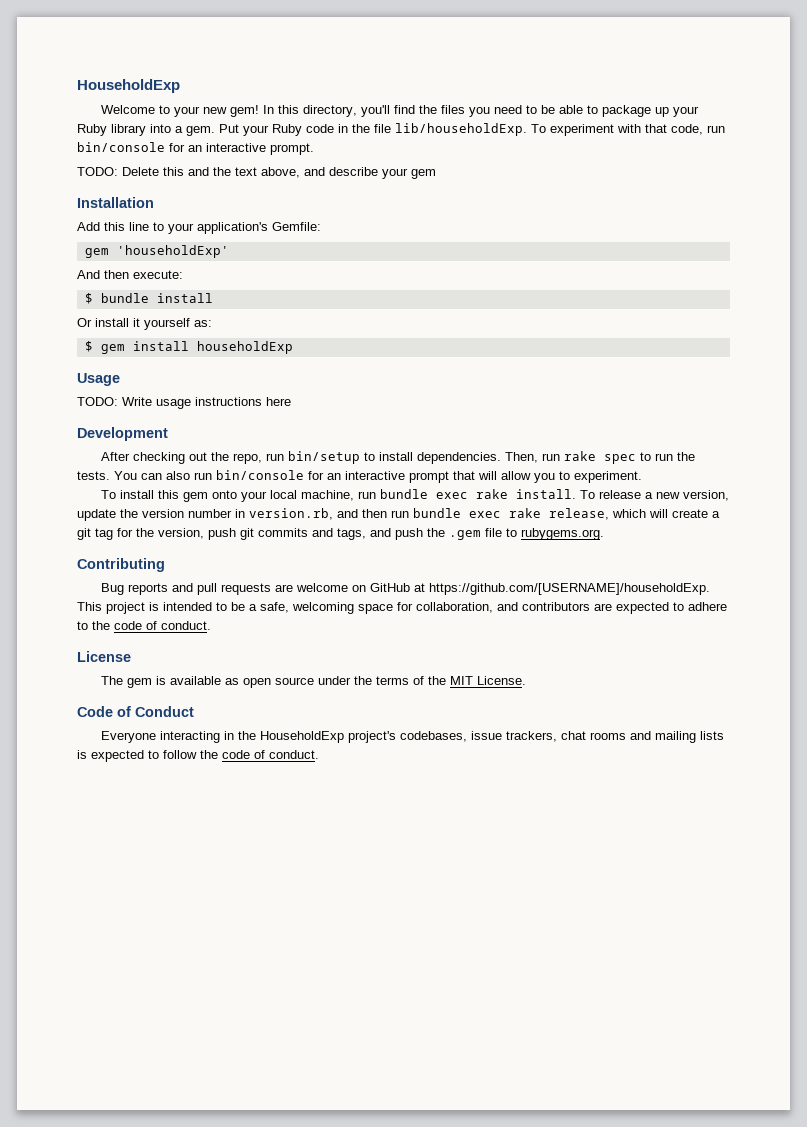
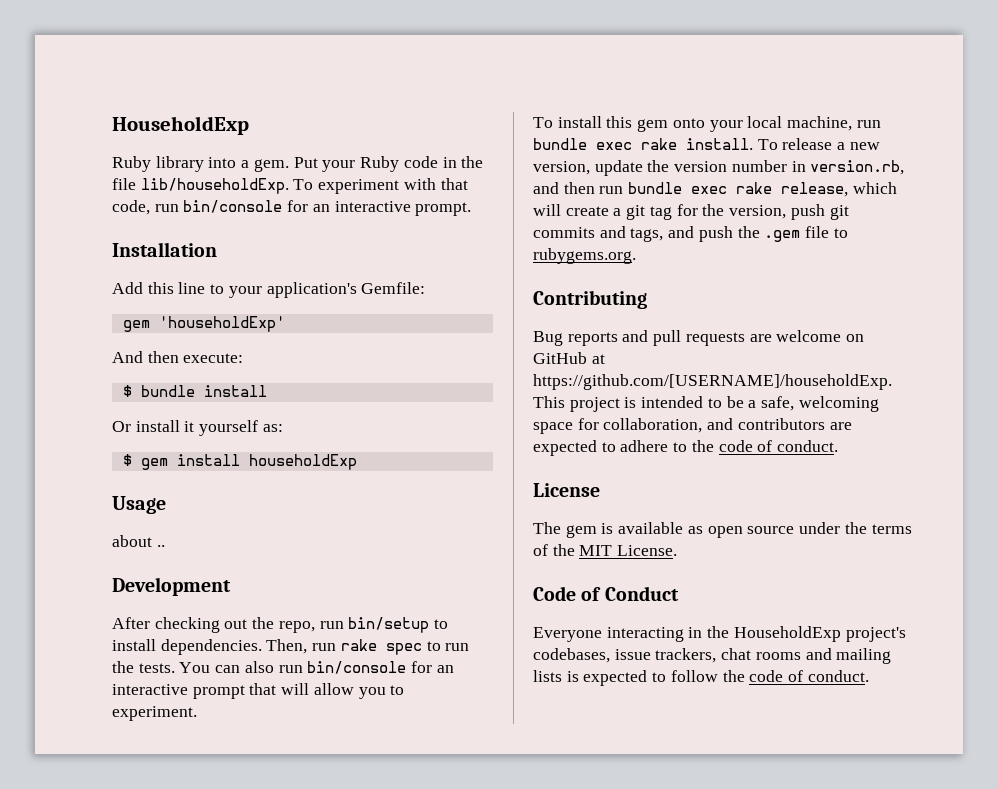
- Welcome to your new gem! In this directory, you'll find the files you need to be able to package up your Ruby library into a gem.
+ Ruby library into a gem.
- TODO: Delete this and the text above, and describe your gem
- TODO: Write usage instructions here
+ about ..

